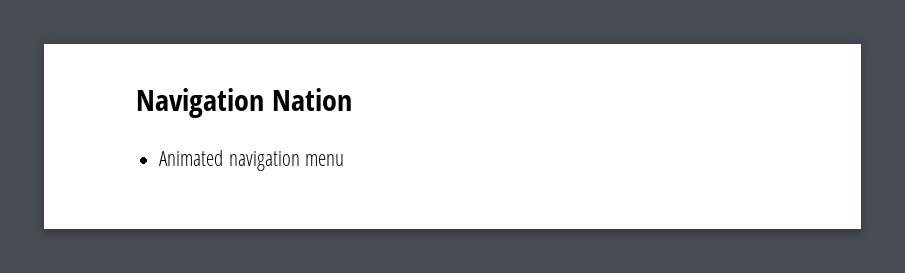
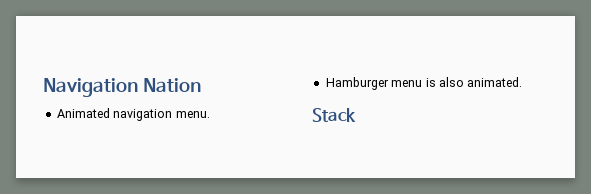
- Animated navigation menu
+ Animated navigation menu.
+ Hamburger menu is also animated.
+ Stack

